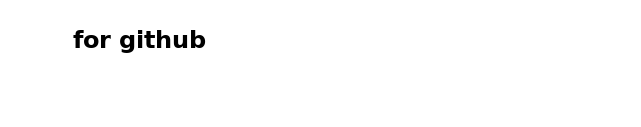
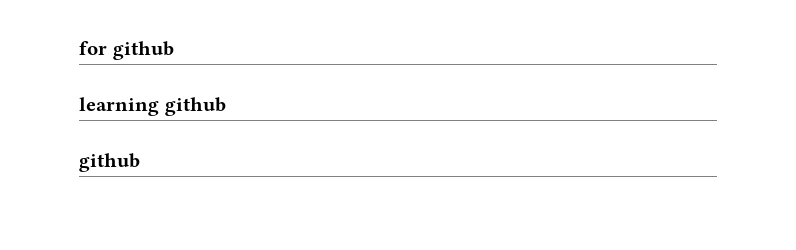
+ learning github
+ github

